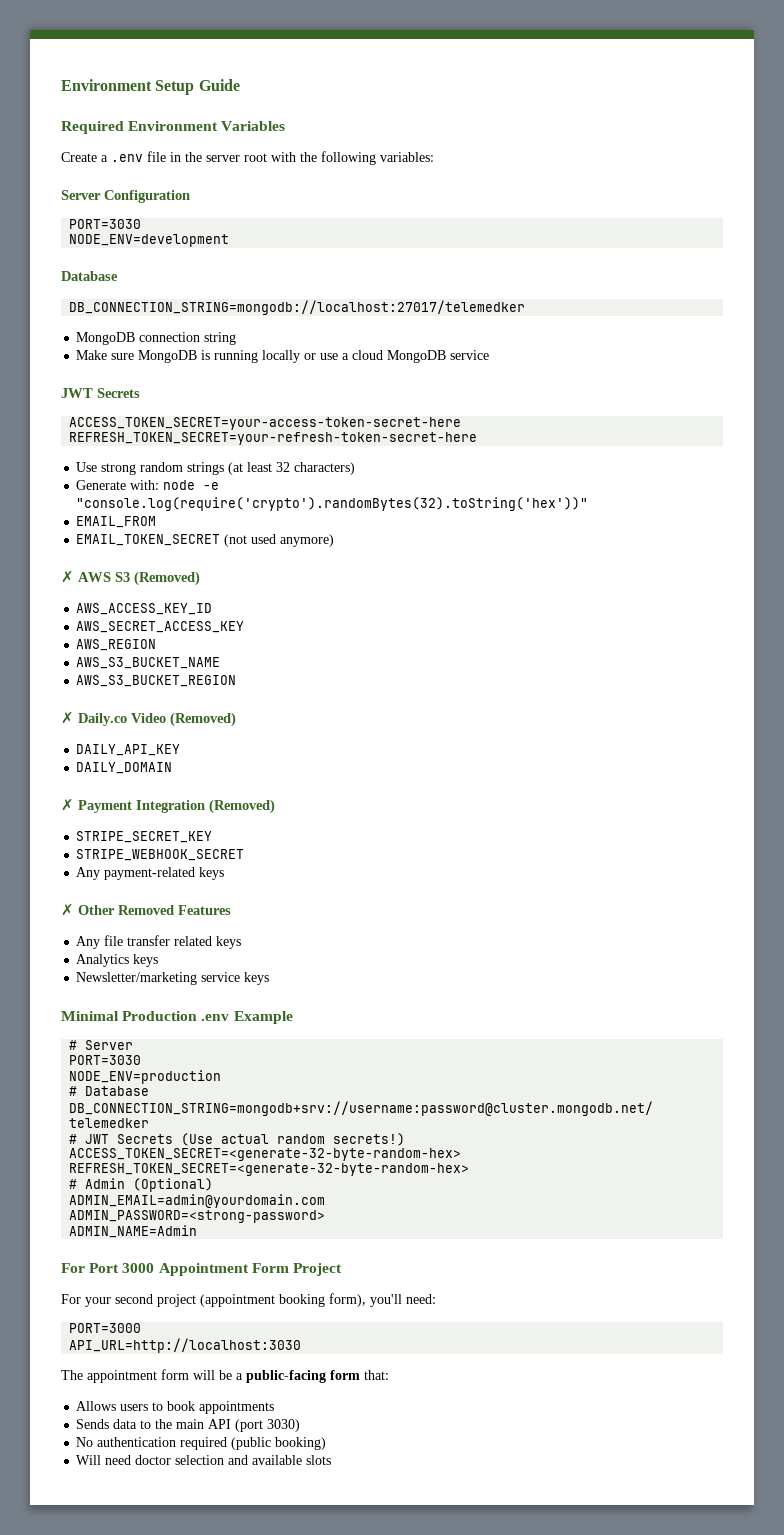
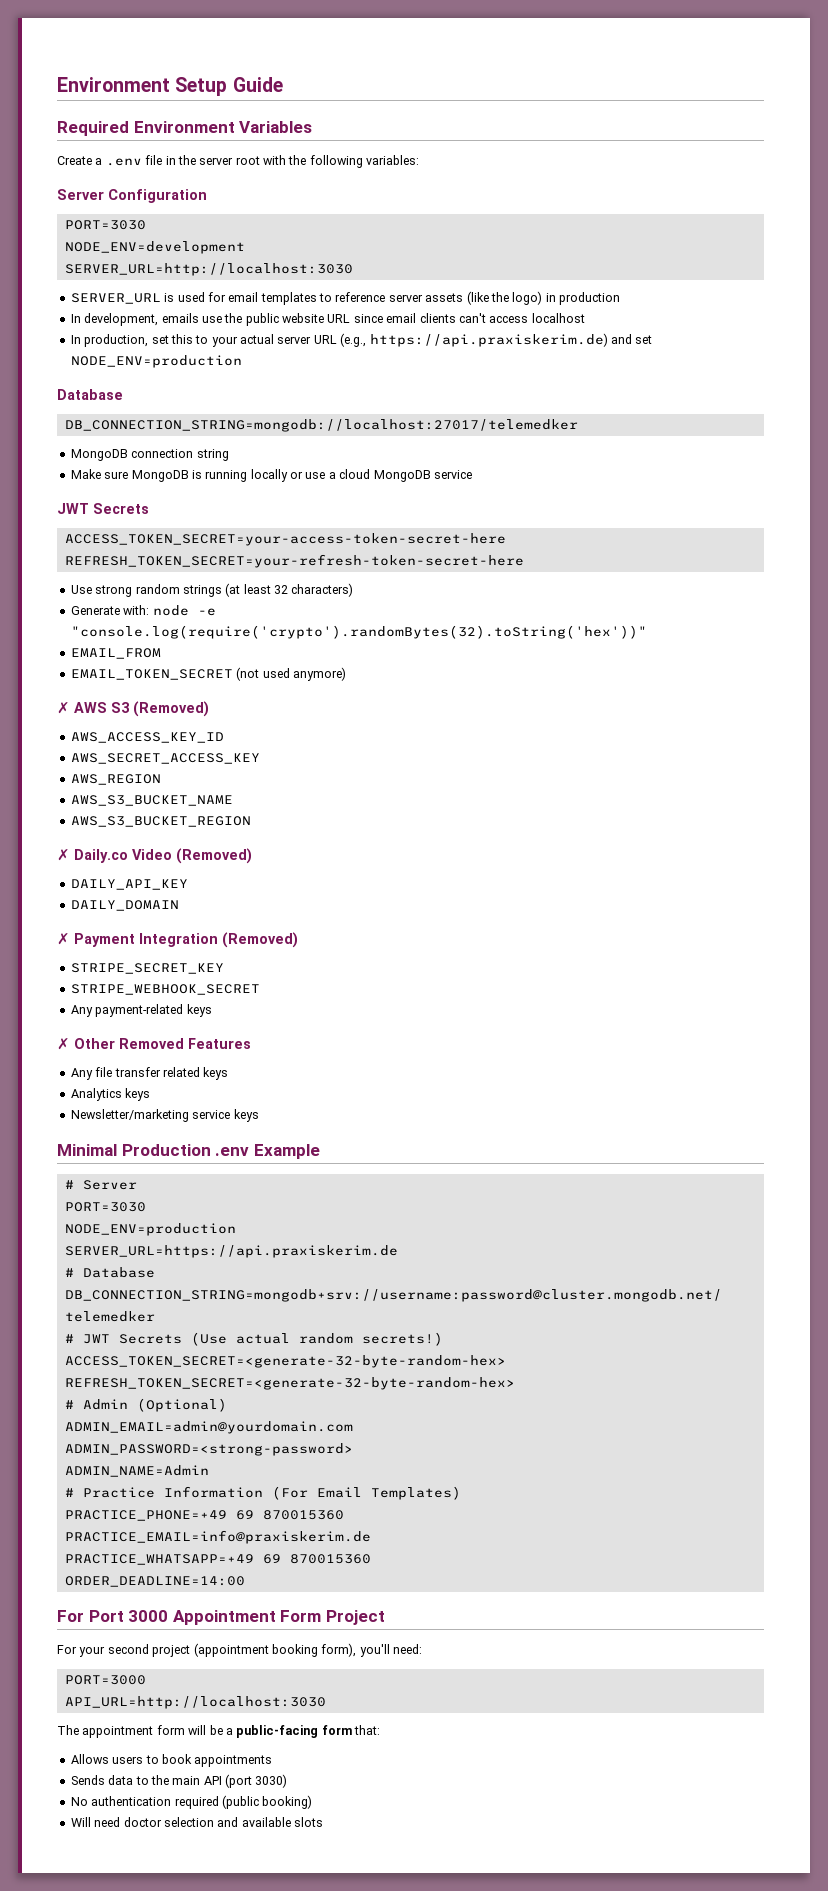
+ SERVER_URL=http://localhost:3030
+ SERVER_URL is used for email templates to reference server assets (like the logo) in production
+ In development, emails use the public website URL since email clients can't access localhost
+ In production, set this to your actual server URL (e.g., https://api.praxiskerim.de) and set NODE_ENV=production
+ SERVER_URL=https://api.praxiskerim.de
+ # Practice Information (For Email Templates)
+ PRACTICE_PHONE=+49 69 870015360
+ PRACTICE_EMAIL=info@praxiskerim.de
+ PRACTICE_WHATSAPP=+49 69 870015360
+ ORDER_DEADLINE=14:00

